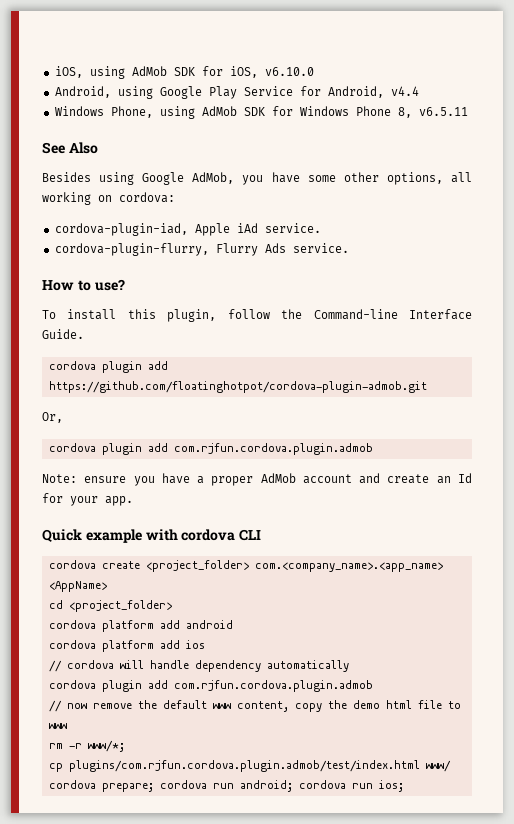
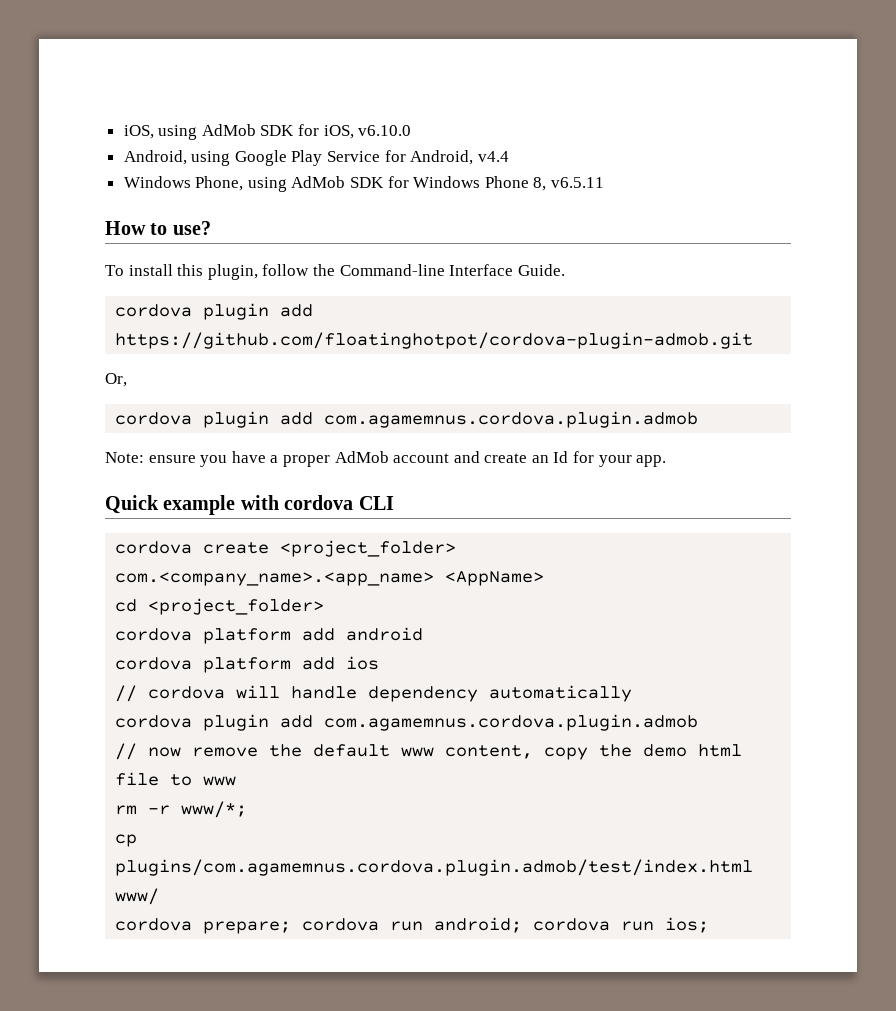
- See Also
- Besides using Google AdMob, you have some other options, all working on cordova:
- cordova-plugin-iad, Apple iAd service.
- cordova-plugin-flurry, Flurry Ads service.
  Or,
- cordova plugin add com.rjfun.cordova.plugin.admob
+ cordova plugin add com.agamemnus.cordova.plugin.admob
  // cordova will handle dependency automatically
- cordova plugin add com.rjfun.cordova.plugin.admob
+ cordova plugin add com.agamemnus.cordova.plugin.admob
- cp plugins/com.rjfun.cordova.plugin.admob/test/index.html www/
+ cp plugins/com.agamemnus.cordova.plugin.admob/test/index.html www/

